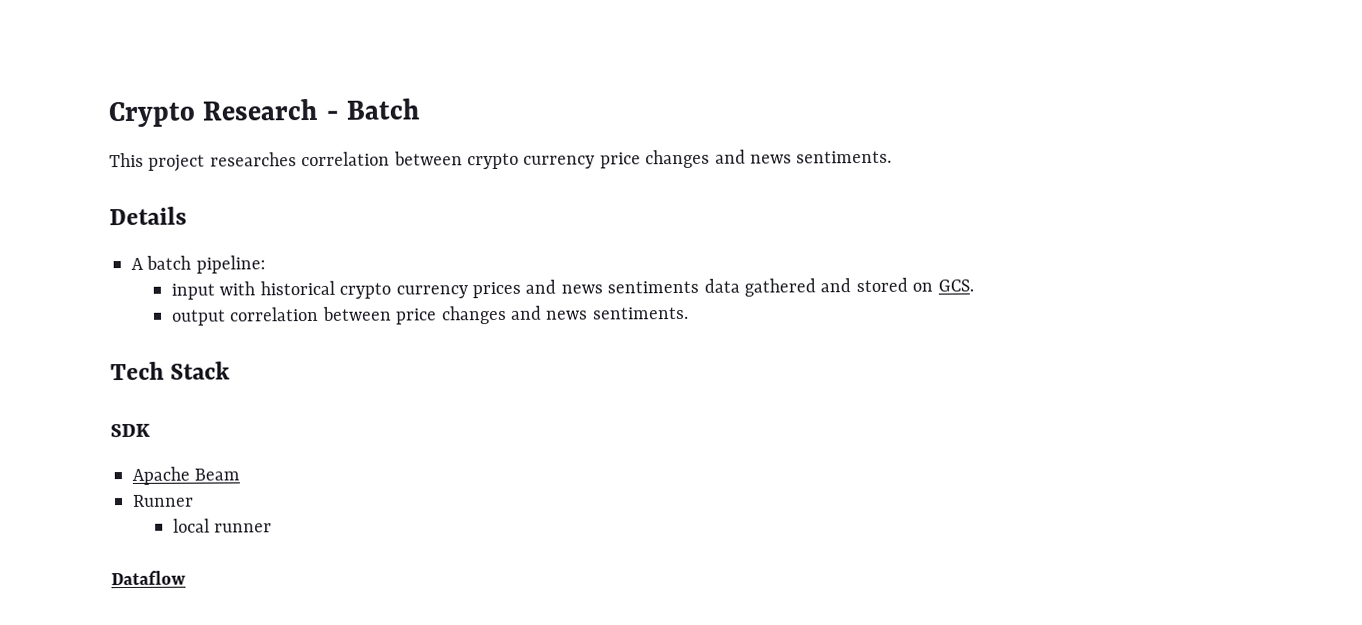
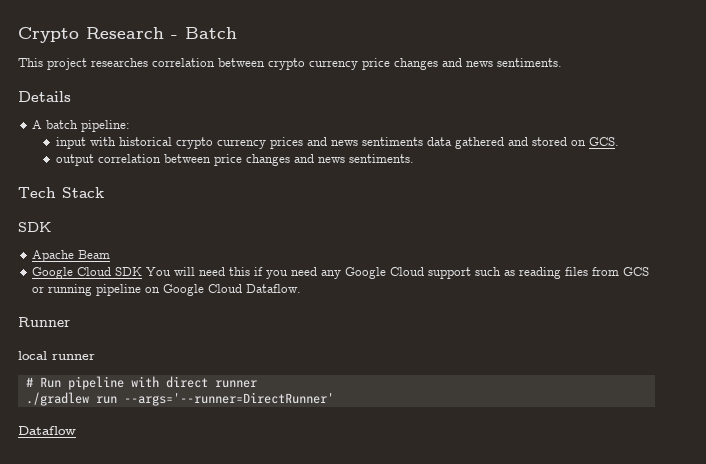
+ Google Cloud SDK You will need this if you need any Google Cloud support such as reading files from GCS or running pipeline on Google Cloud Dataflow.
  Runner
  local runner
+ # Run pipeline with direct runner
+ ./gradlew run --args='--runner=DirectRunner'

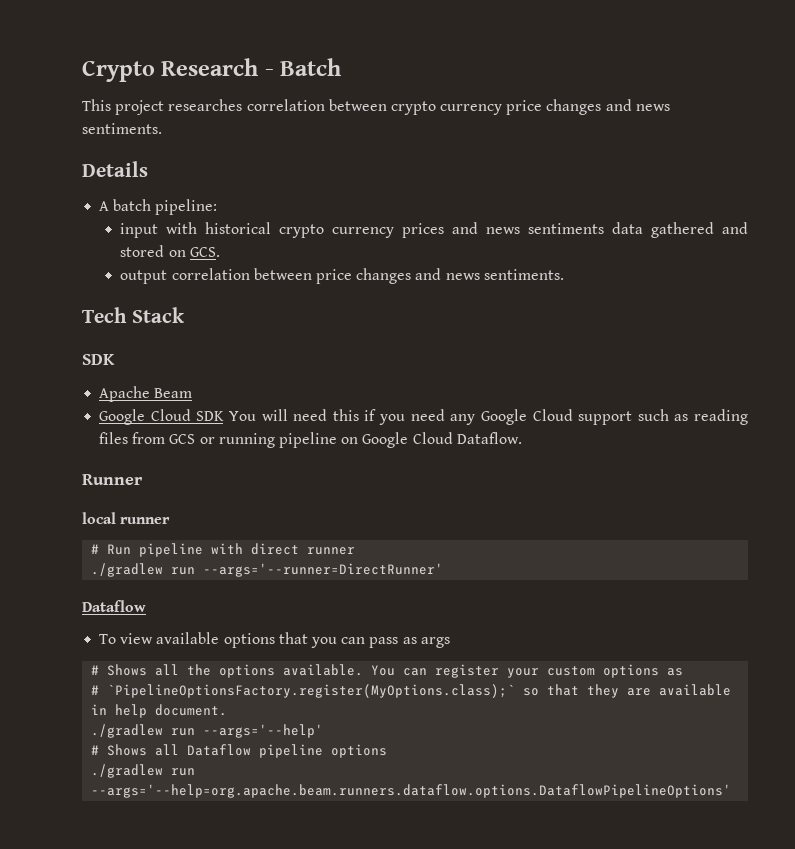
+ To view available options that you can pass as args
+ # Shows all the options available. You can register your custom options as
+ # `PipelineOptionsFactory.register(MyOptions.class);` so that they are available in help document.
+ ./gradlew run --args='--help'
+ # Shows all Dataflow pipeline options
+ ./gradlew run --args='--help=org.apache.beam.runners.dataflow.options.DataflowPipelineOptions'

